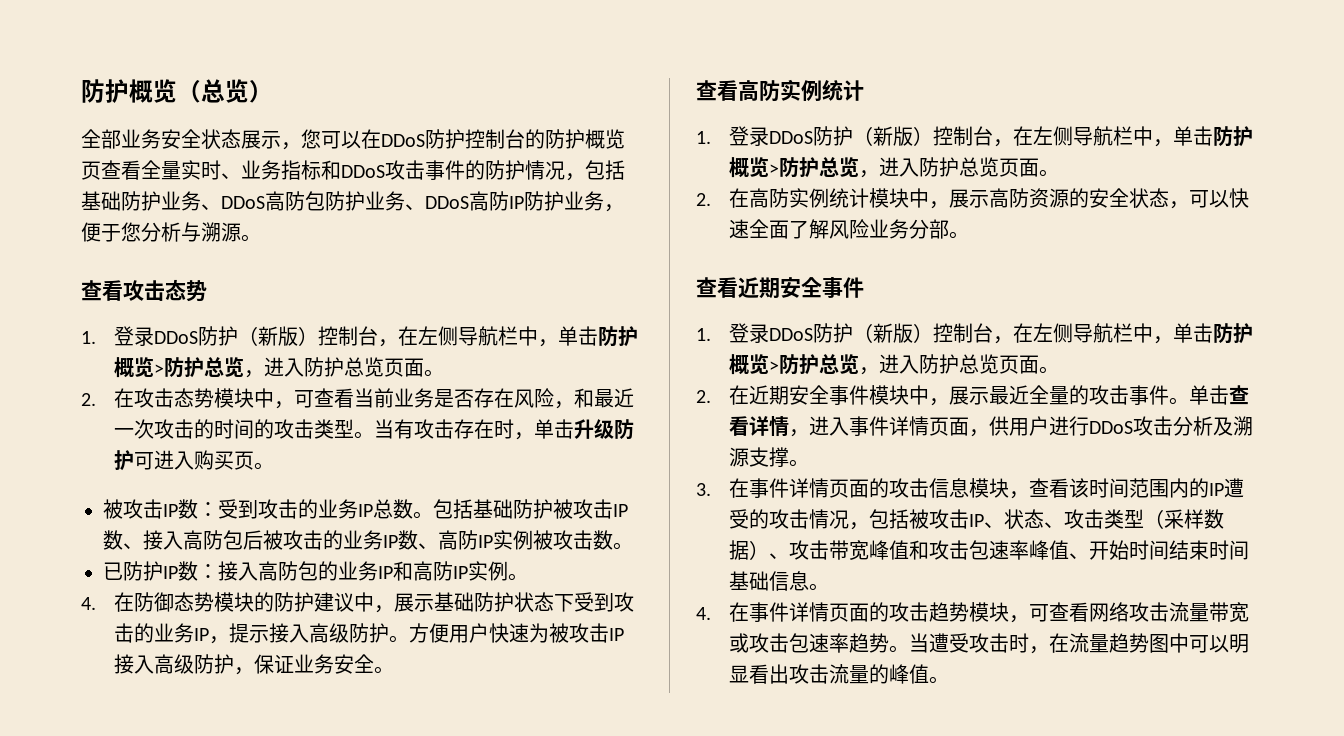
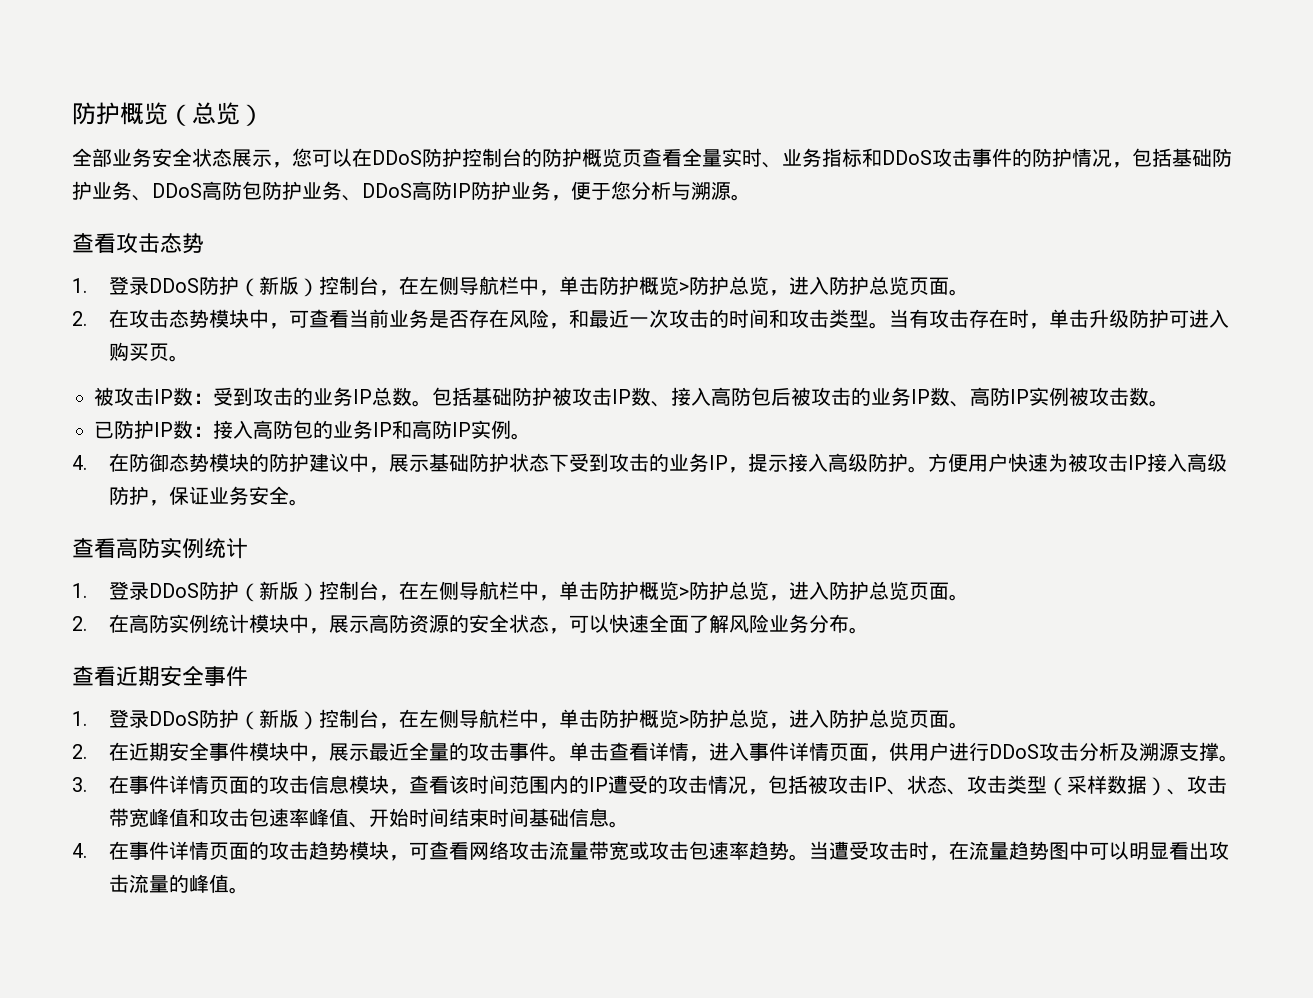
- 2.在攻击态势模块中，可查看当前业务是否存在风险，和最近一次攻击的时间的攻击类型。
+ 2.在攻击态势模块中，可查看当前业务是否存在风险，和最近一次攻击的时间和攻击类型。
- 2.在高防实例统计模块中，展示高防资源的安全状态，可以快速全面了解风险业务分部。
+ 2.在高防实例统计模块中，展示高防资源的安全状态，可以快速全面了解风险业务分布。

